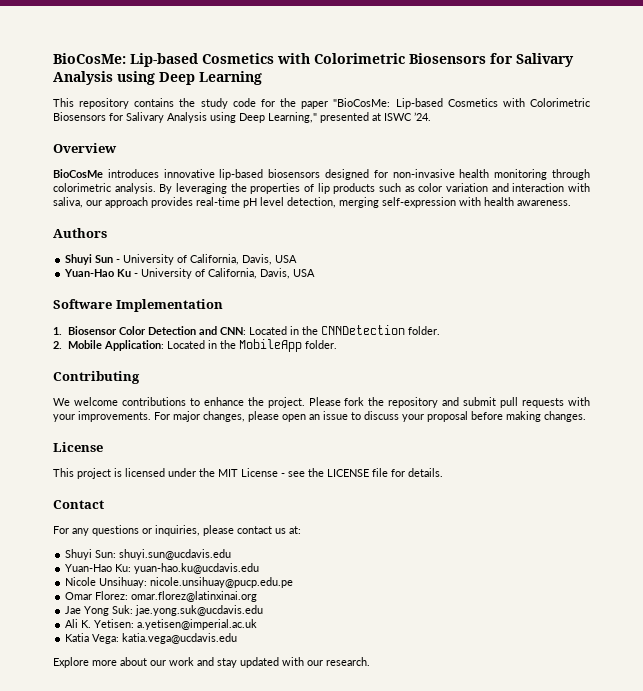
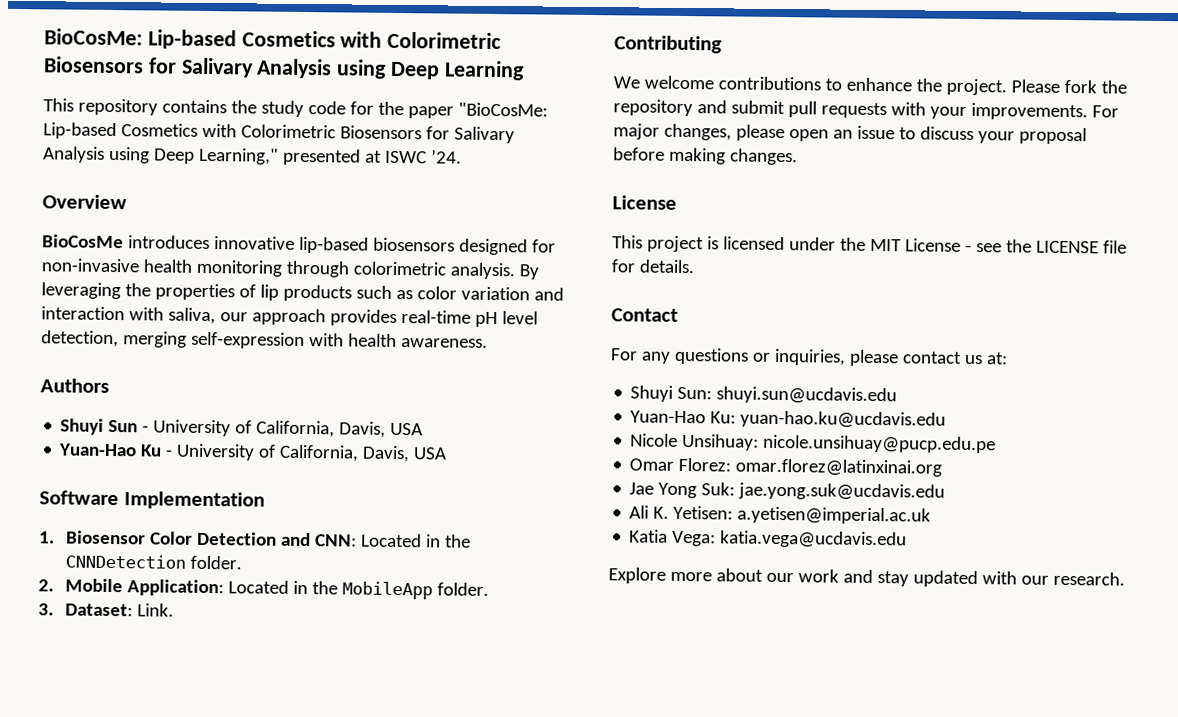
+ 3. Dataset: Link.

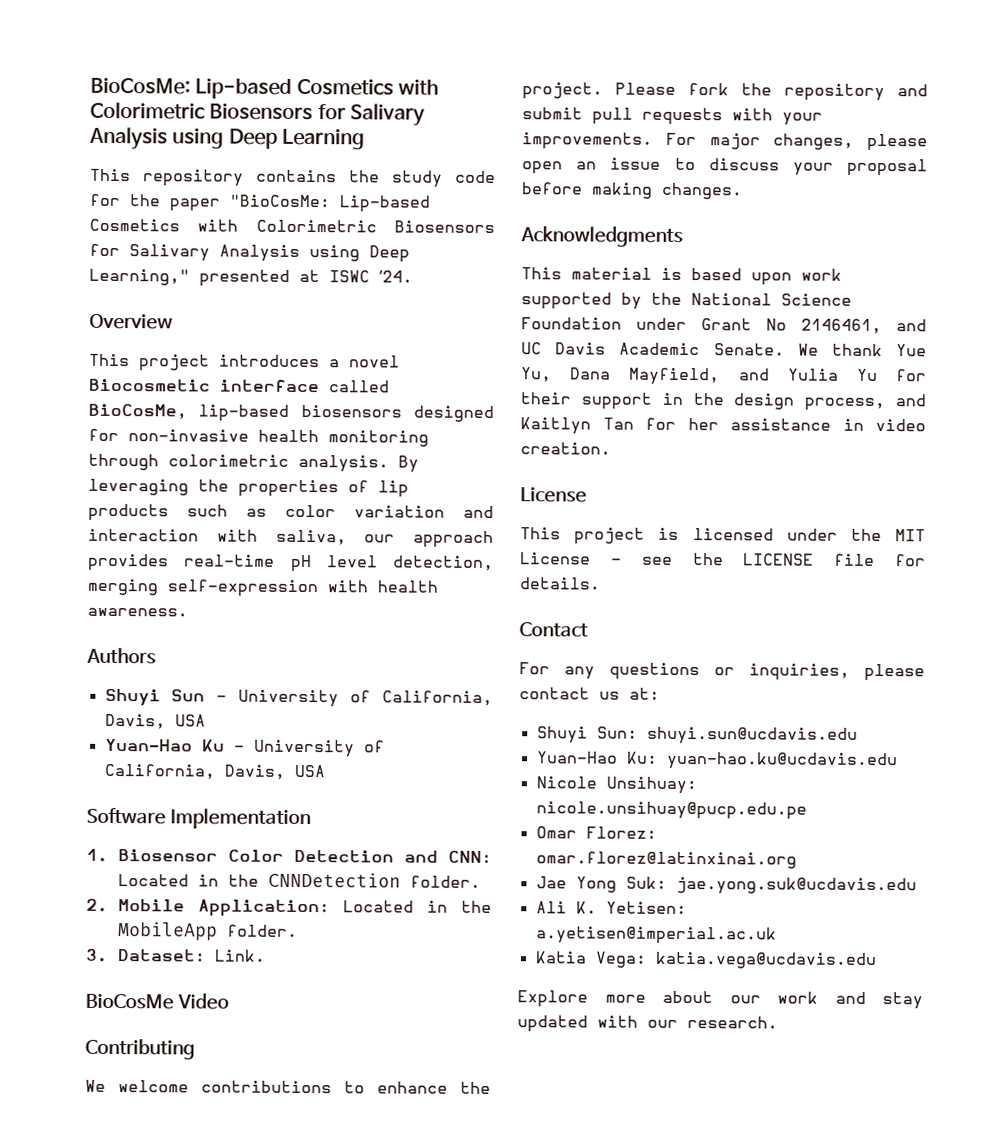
- BioCosMe introduces innovative lip-based biosensors designed for non-invasive health monitoring through colorimetric analysis.
+ This project introduces a novel Biocosmetic interface called BioCosMe, lip-based biosensors designed for non-invasive health monitoring through colorimetric analysis.
+ BioCosMe Video
+ Acknowledgments
+ This material is based upon work supported by the National Science Foundation under Grant No 2146461, and UC Davis Academic Senate. We thank Yue Yu, Dana Mayfield, and Yulia Yu for their support in the design process, and Kaitlyn Tan for her assistance in video creation.

